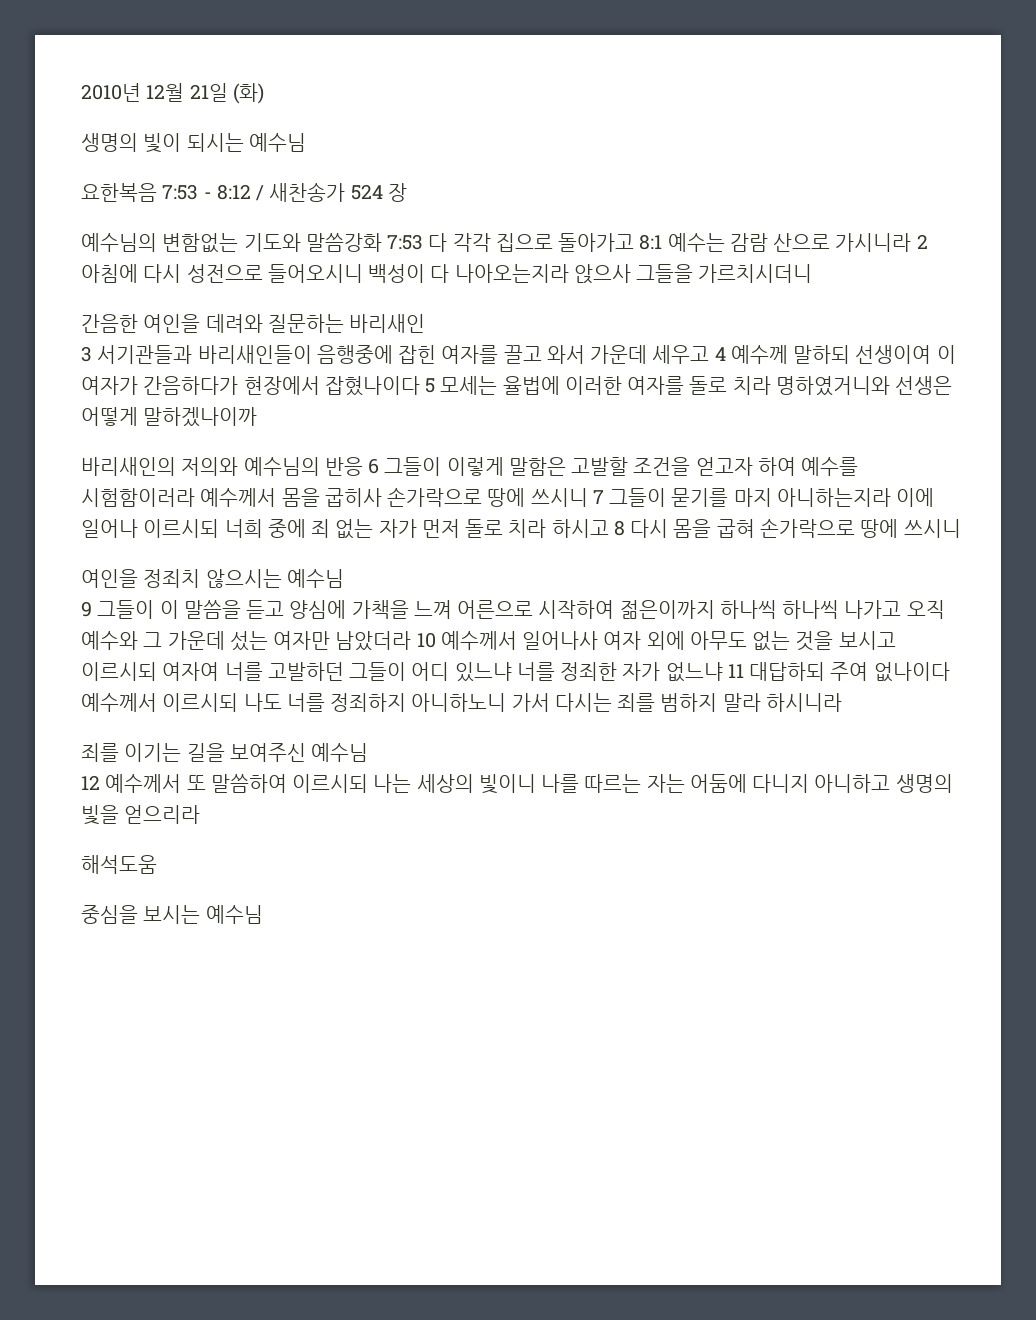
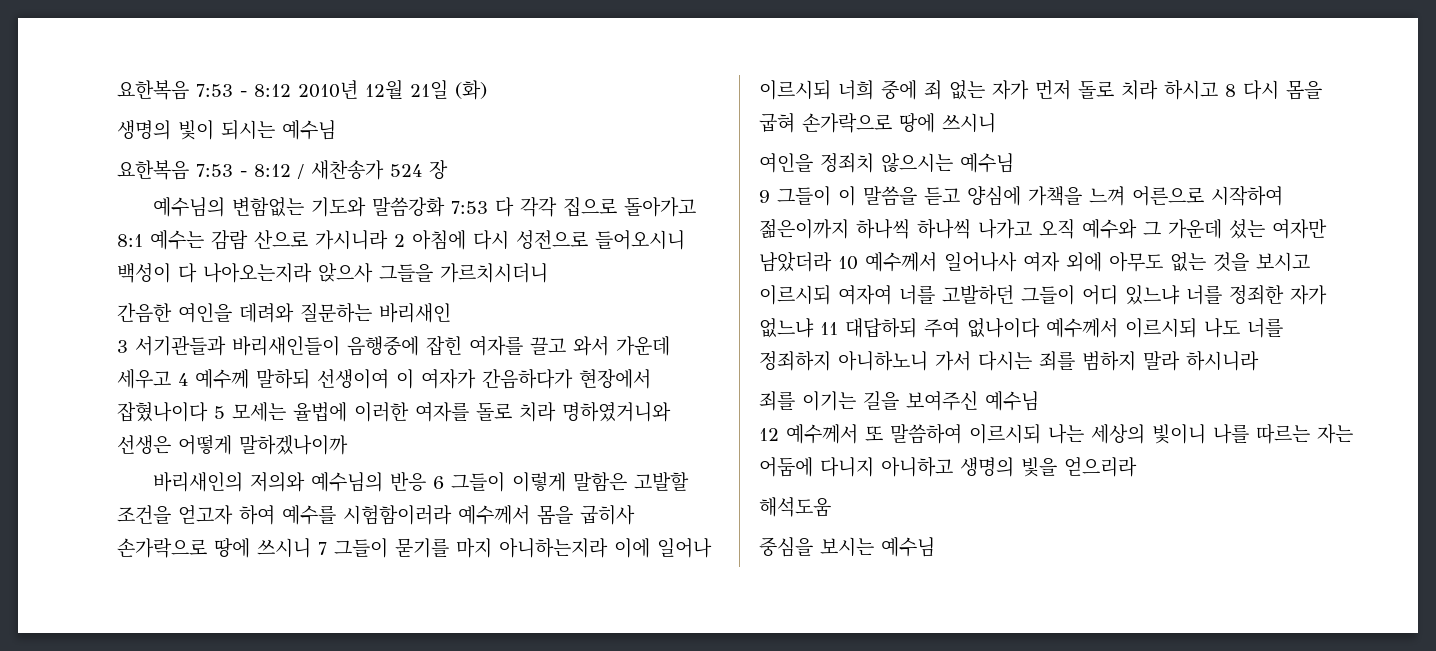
- 2010년 12월 21일 (화)
+ 요한복음 7:53 - 8:12 2010년 12월 21일 (화)

